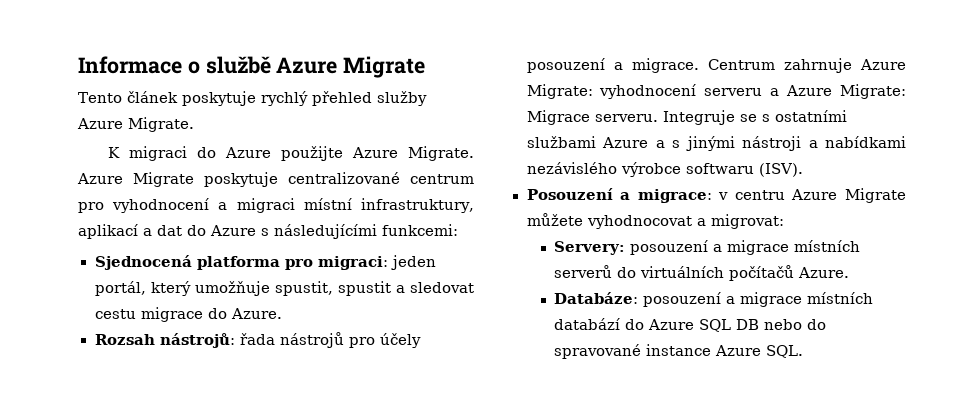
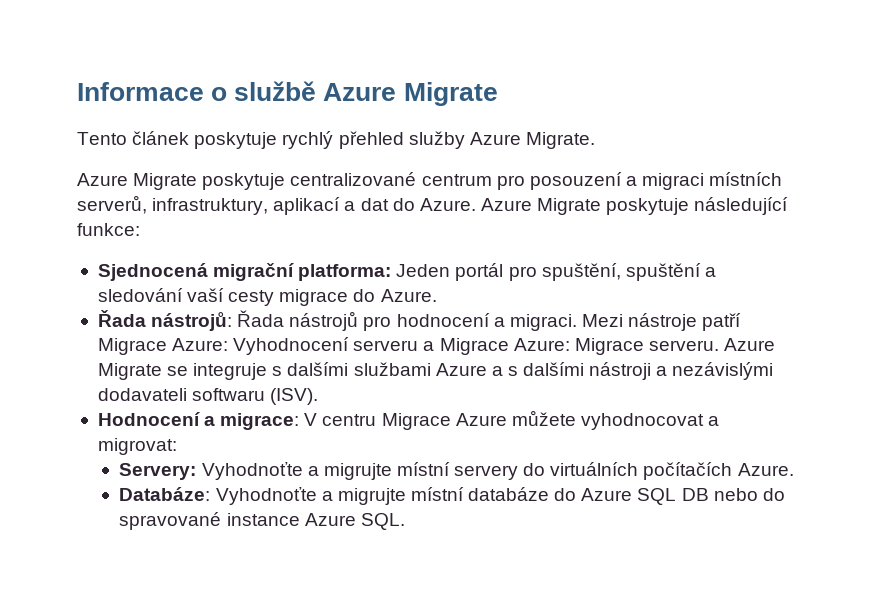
- K migraci do Azure použijte Azure Migrate. Azure Migrate poskytuje centralizované centrum pro vyhodnocení a migraci místní infrastruktury, aplikací a dat do Azure s následujícími funkcemi:
- Sjednocená platforma pro migraci: jeden portál, který umožňuje spustit, spustit a sledovat cestu migrace do Azure.
- Rozsah nástrojů: řada nástrojů pro účely posouzení a migrace. Centrum zahrnuje Azure Migrate: vyhodnocení serveru a Azure Migrate: Migrace serveru. Integruje se s ostatními službami Azure a s jinými nástroji a nabídkami nezávislého výrobce softwaru (ISV).
+ Azure Migrate poskytuje centralizované centrum pro posouzení a migraci místních serverů, infrastruktury, aplikací a dat do Azure. Azure Migrate poskytuje následující funkce:
+ Sjednocená migrační platforma: Jeden portál pro spuštění, spuštění a sledování vaší cesty migrace do Azure.
+ Řada nástrojů: Řada nástrojů pro hodnocení a migraci. Mezi nástroje patří Migrace Azure: Vyhodnocení serveru a Migrace Azure: Migrace serveru. Azure Migrate se integruje s dalšími službami Azure a s dalšími nástroji a nezávislými dodavateli softwaru (ISV).
- Posouzení a migrace: v centru Azure Migrate můžete vyhodnocovat a migrovat:
+ Hodnocení a migrace: V centru Migrace Azure můžete vyhodnocovat a migrovat:
- Servery: posouzení a migrace místních serverů do virtuálních počítačů Azure.
+ Servery: Vyhodnoťte a migrujte místní servery do virtuálních počítačích Azure.
- Databáze: posouzení a migrace místních databází do Azure SQL DB nebo do spravované instance Azure SQL.
+ Databáze: Vyhodnoťte a migrujte místní databáze do Azure SQL DB nebo do spravované instance Azure SQL.

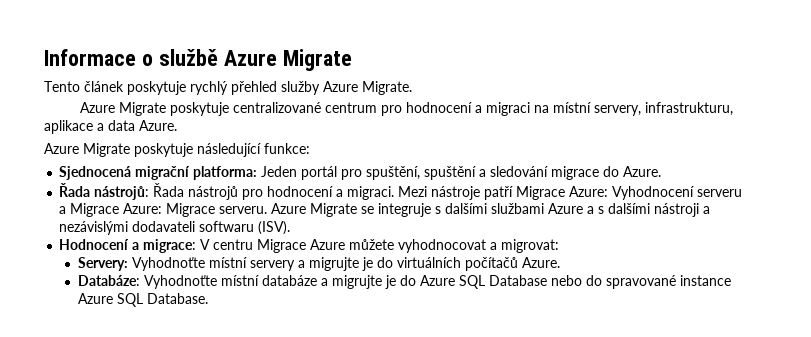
- Azure Migrate poskytuje centralizované centrum pro posouzení a migraci místních serverů, infrastruktury, aplikací a dat do Azure. Azure Migrate poskytuje následující funkce:
+ Azure Migrate poskytuje centralizované centrum pro hodnocení a migraci na místní servery, infrastrukturu, aplikace a data Azure.
+ Azure Migrate poskytuje následující funkce:
- Sjednocená migrační platforma: Jeden portál pro spuštění, spuštění a sledování vaší cesty migrace do Azure.
+ Sjednocená migrační platforma: Jeden portál pro spuštění, spuštění a sledování migrace do Azure.
- Servery: Vyhodnoťte a migrujte místní servery do virtuálních počítačích Azure.
+ Servery: Vyhodnoťte místní servery a migrujte je do virtuálních počítačů Azure.
- Databáze: Vyhodnoťte a migrujte místní databáze do Azure SQL DB nebo do spravované instance Azure SQL.
+ Databáze: Vyhodnoťte místní databáze a migrujte je do Azure SQL Database nebo do spravované instance Azure SQL Database.

